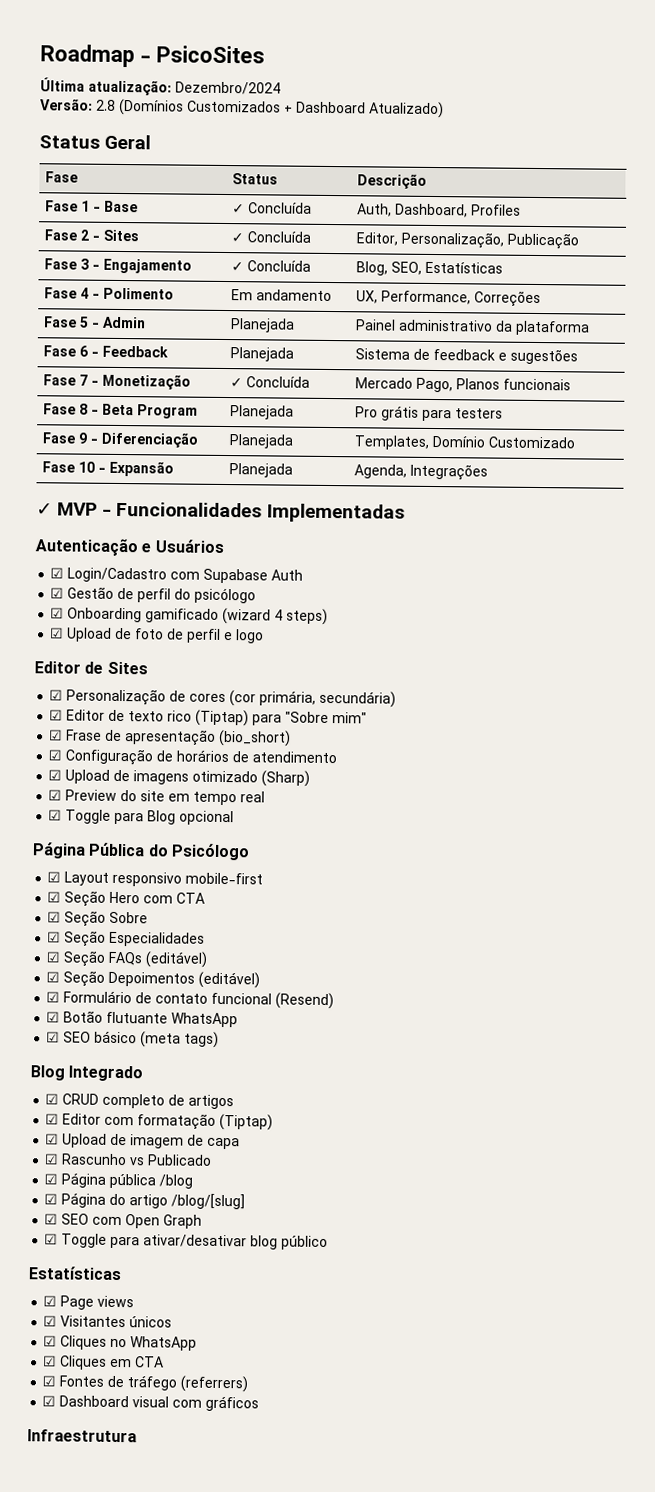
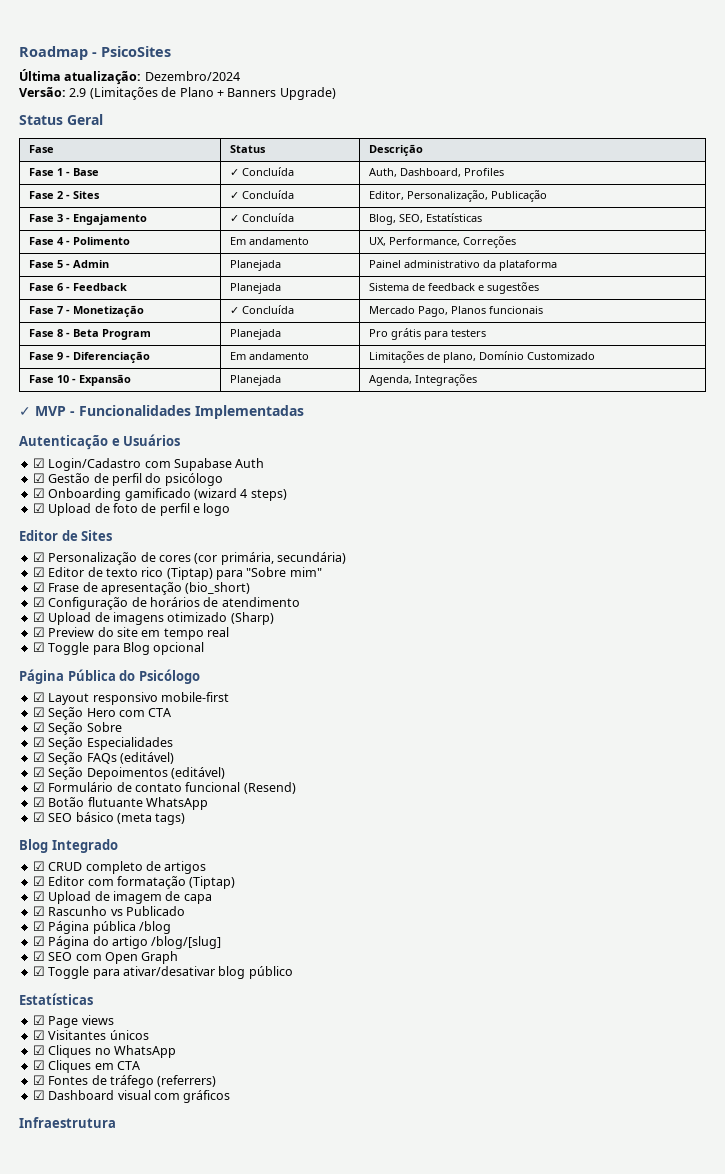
- Versão: 2.8 (Domínios Customizados + Dashboard Atualizado)
+ Versão: 2.9 (Limitações de Plano + Banners Upgrade)
- Fase 9 - Diferenciação | Planejada | Templates, Domínio Customizado
+ Fase 9 - Diferenciação | Em andamento | Limitações de plano, Domínio Customizado

